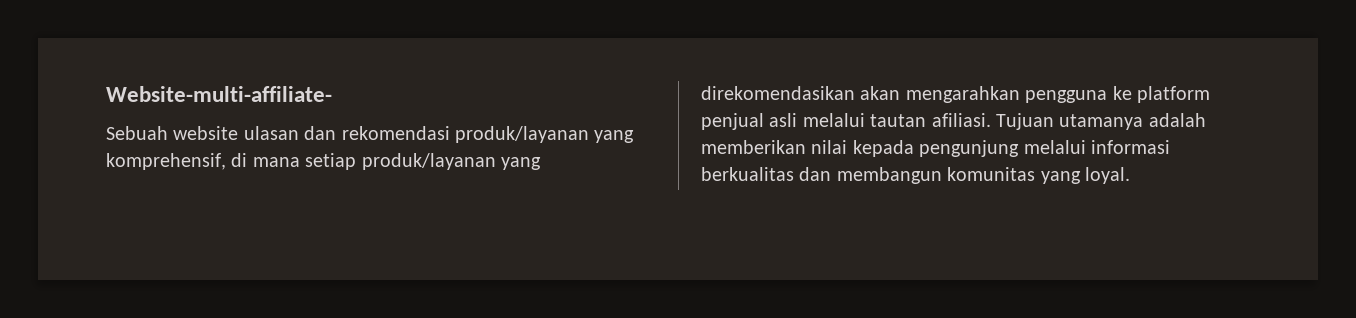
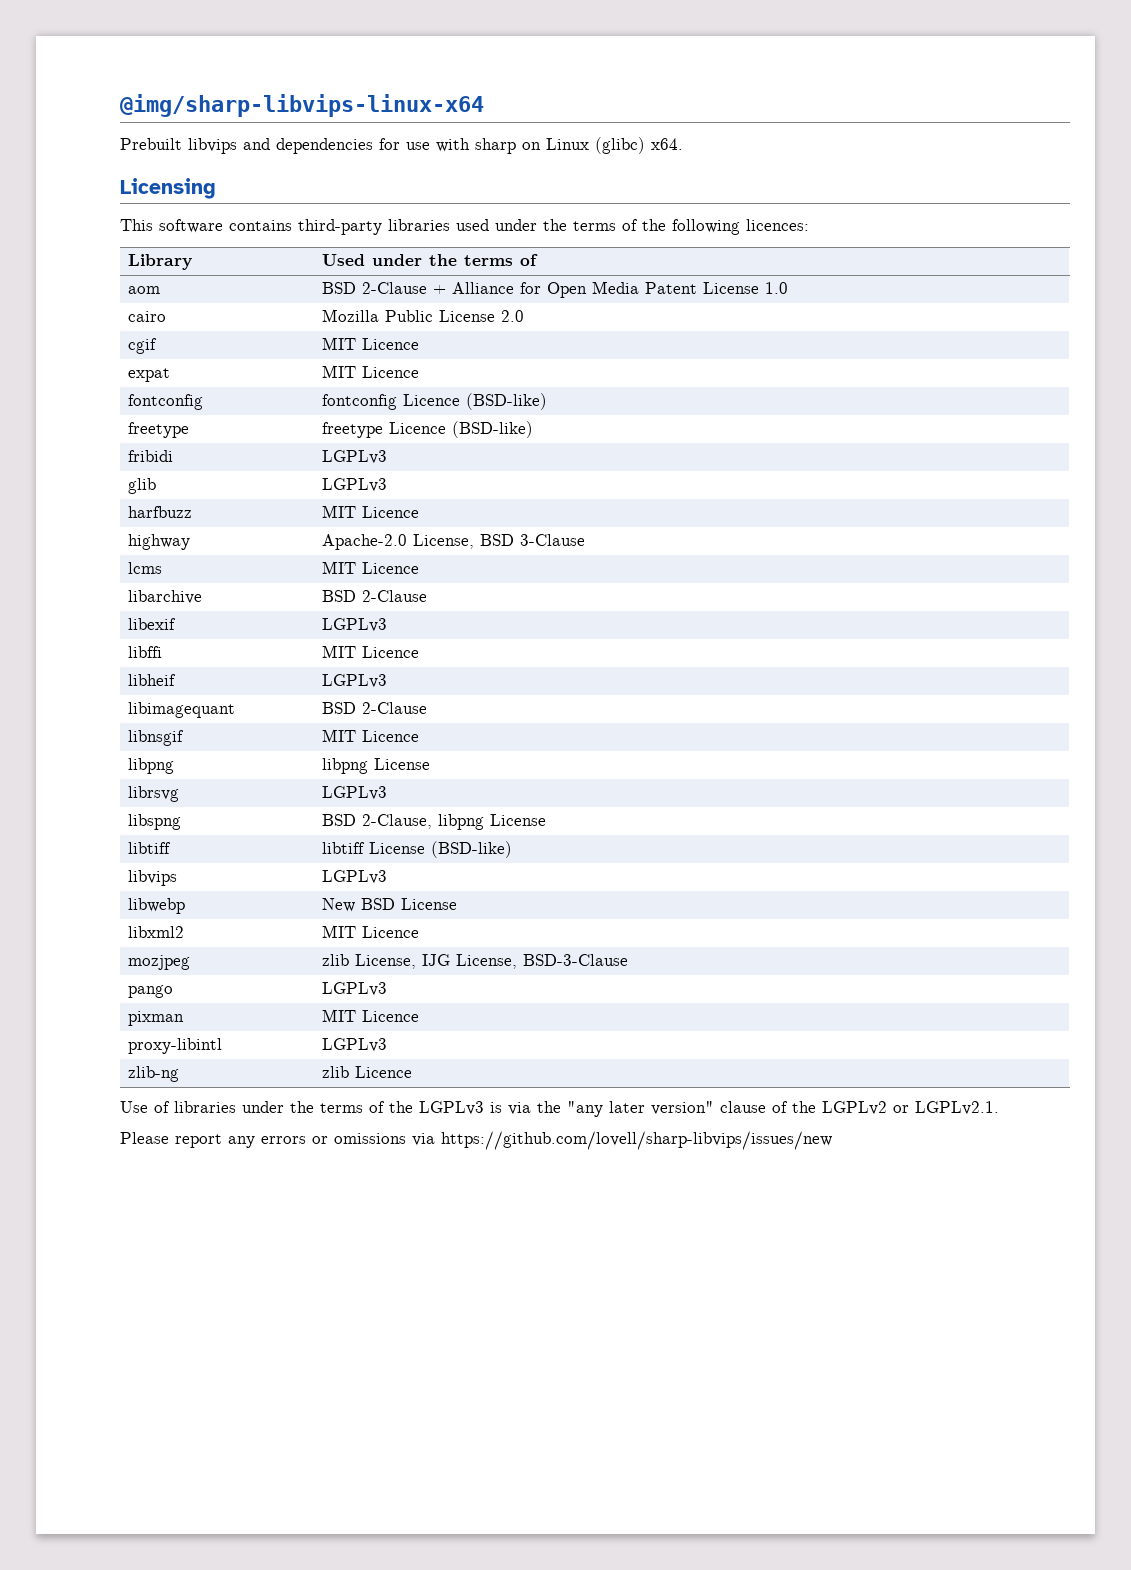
- Website-multi-affiliate-
- Sebuah website ulasan dan rekomendasi produk/layanan yang komprehensif, di mana setiap produk/layanan yang direkomendasikan akan mengarahkan pengguna ke platform penjual asli melalui tautan afiliasi. Tujuan utamanya adalah memberikan nilai kepada pengunjung melalui informasi berkualitas dan membangun komunitas yang loyal.
+ @img/sharp-libvips-linux-x64
+ Prebuilt libvips and dependencies for use with sharp on Linux (glibc) x64.
+ Licensing
+ This software contains third-party libraries used under the terms of the following licences:
+ Library | Used under the terms of
+ aom | BSD 2-Clause + Alliance for Open Media Patent License 1.0
+ cairo | Mozilla Public License 2.0
+ cgif | MIT Licence
+ expat | MIT Licence
+ fontconfig | fontconfig Licence (BSD-like)
+ freetype | freetype Licence (BSD-like)
+ fribidi | LGPLv3
+ glib | LGPLv3
+ harfbuzz | MIT Licence
+ highway | Apache-2.0 License, BSD 3-Clause
+ lcms | MIT Licence
+ libarchive | BSD 2-Clause
+ libexif | LGPLv3
+ libffi | MIT Licence
+ libheif | LGPLv3
+ libimagequant | BSD 2-Clause
+ libnsgif | MIT Licence
+ libpng | libpng License
+ librsvg | LGPLv3
+ libspng | BSD 2-Clause, libpng License
+ libtiff | libtiff License (BSD-like)
+ libvips | LGPLv3
+ libwebp | New BSD License
+ libxml2 | MIT Licence
+ mozjpeg | zlib License, IJG License, BSD-3-Clause
+ pango | LGPLv3
+ pixman | MIT Licence
+ proxy-libintl | LGPLv3
+ zlib-ng | zlib Licence
+ Use of libraries under the terms of the LGPLv3 is via the "any later version" clause of the LGPLv2 or LGPLv2.1.
+ Please report any errors or omissions via https://github.com/lovell/sharp-libvips/issues/new

